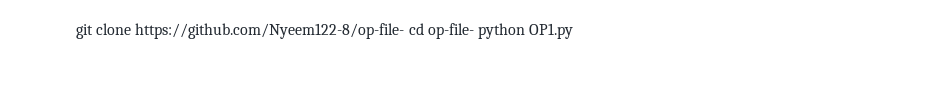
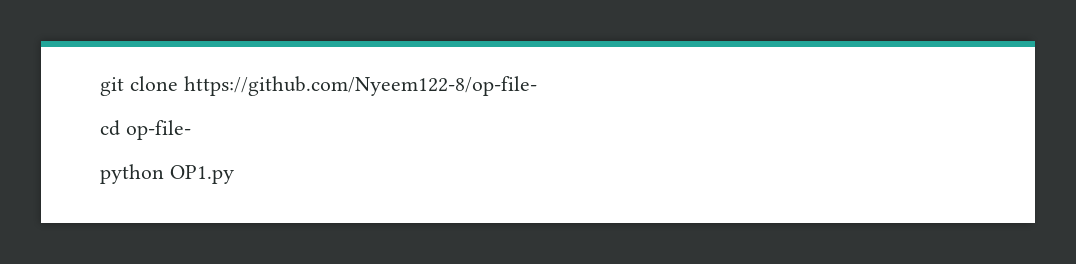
- git clone https://github.com/Nyeem122-8/op-file- cd op-file- python OP1.py
+ git clone https://github.com/Nyeem122-8/op-file-
+ cd op-file-
+ python OP1.py

